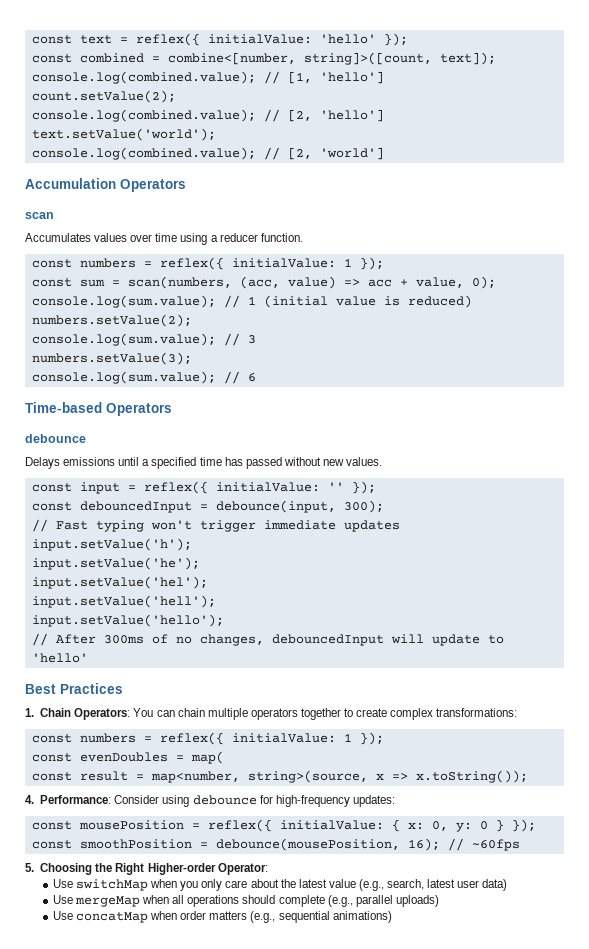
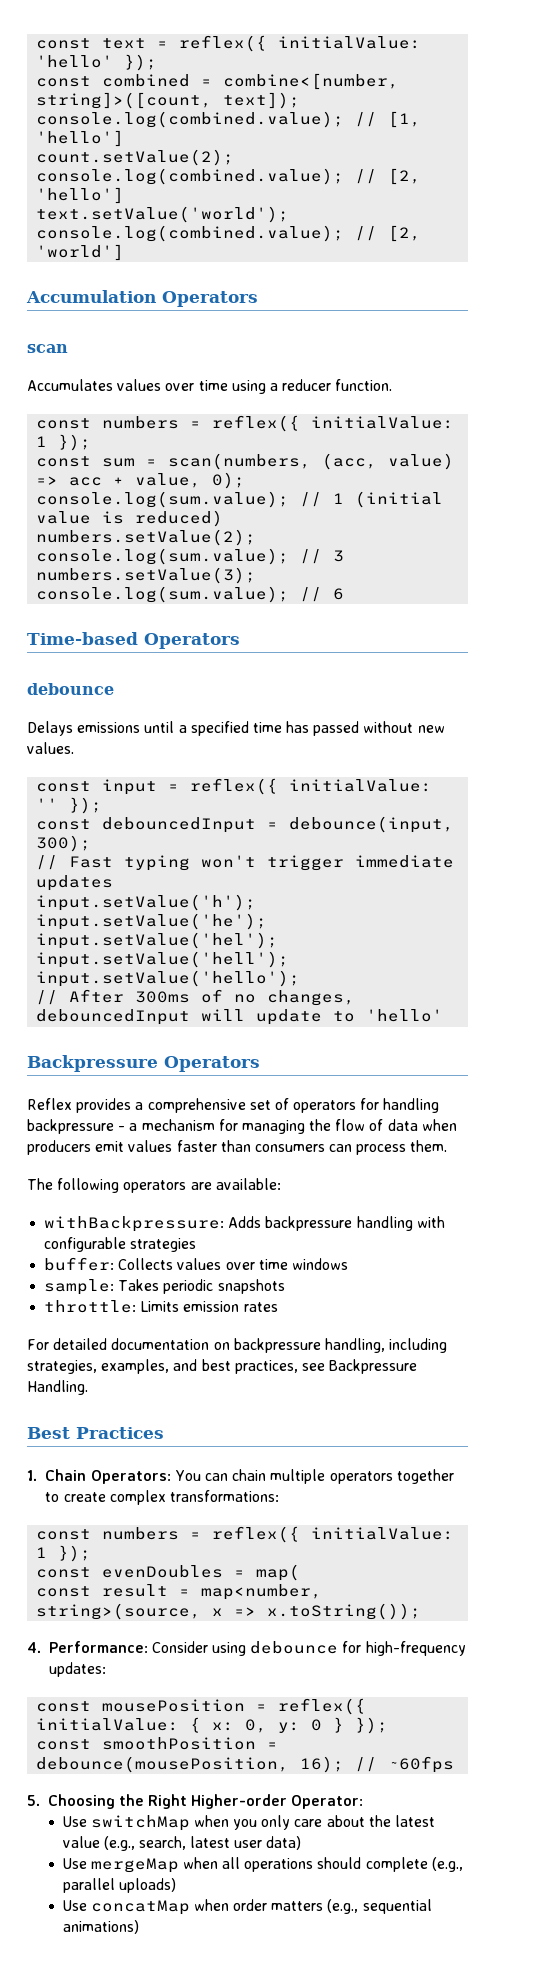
+ Backpressure Operators
+ Reflex provides a comprehensive set of operators for handling backpressure - a mechanism for managing the flow of data when producers emit values faster than consumers can process them.
+ The following operators are available:
+ withBackpressure: Adds backpressure handling with configurable strategies
+ buffer: Collects values over time windows
+ sample: Takes periodic snapshots
+ throttle: Limits emission rates
+ For detailed documentation on backpressure handling, including strategies, examples, and best practices, see Backpressure Handling.

